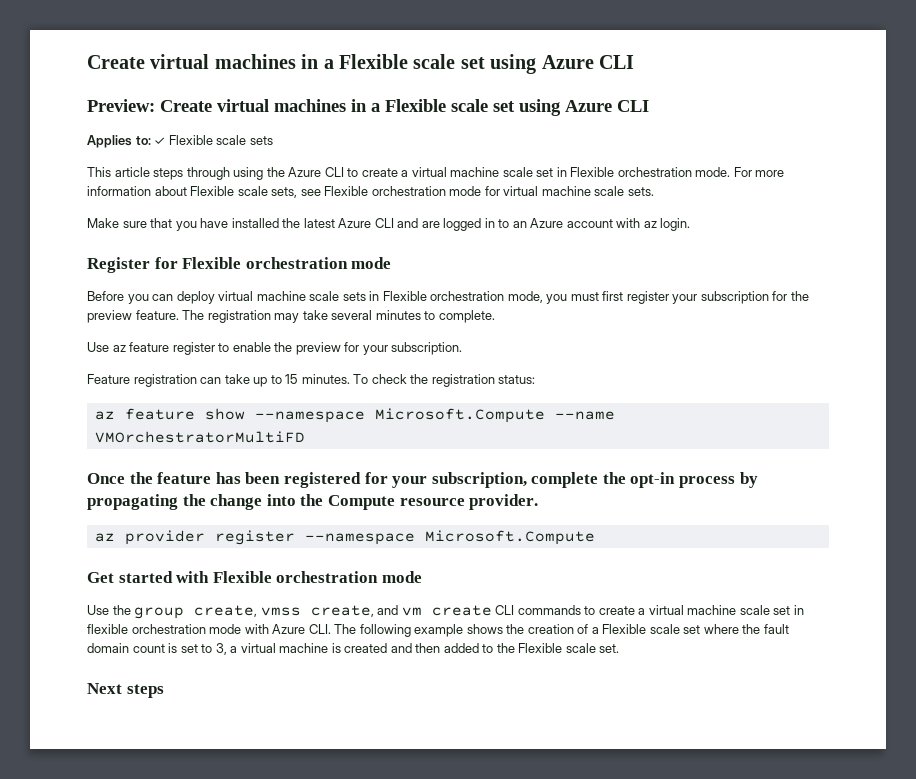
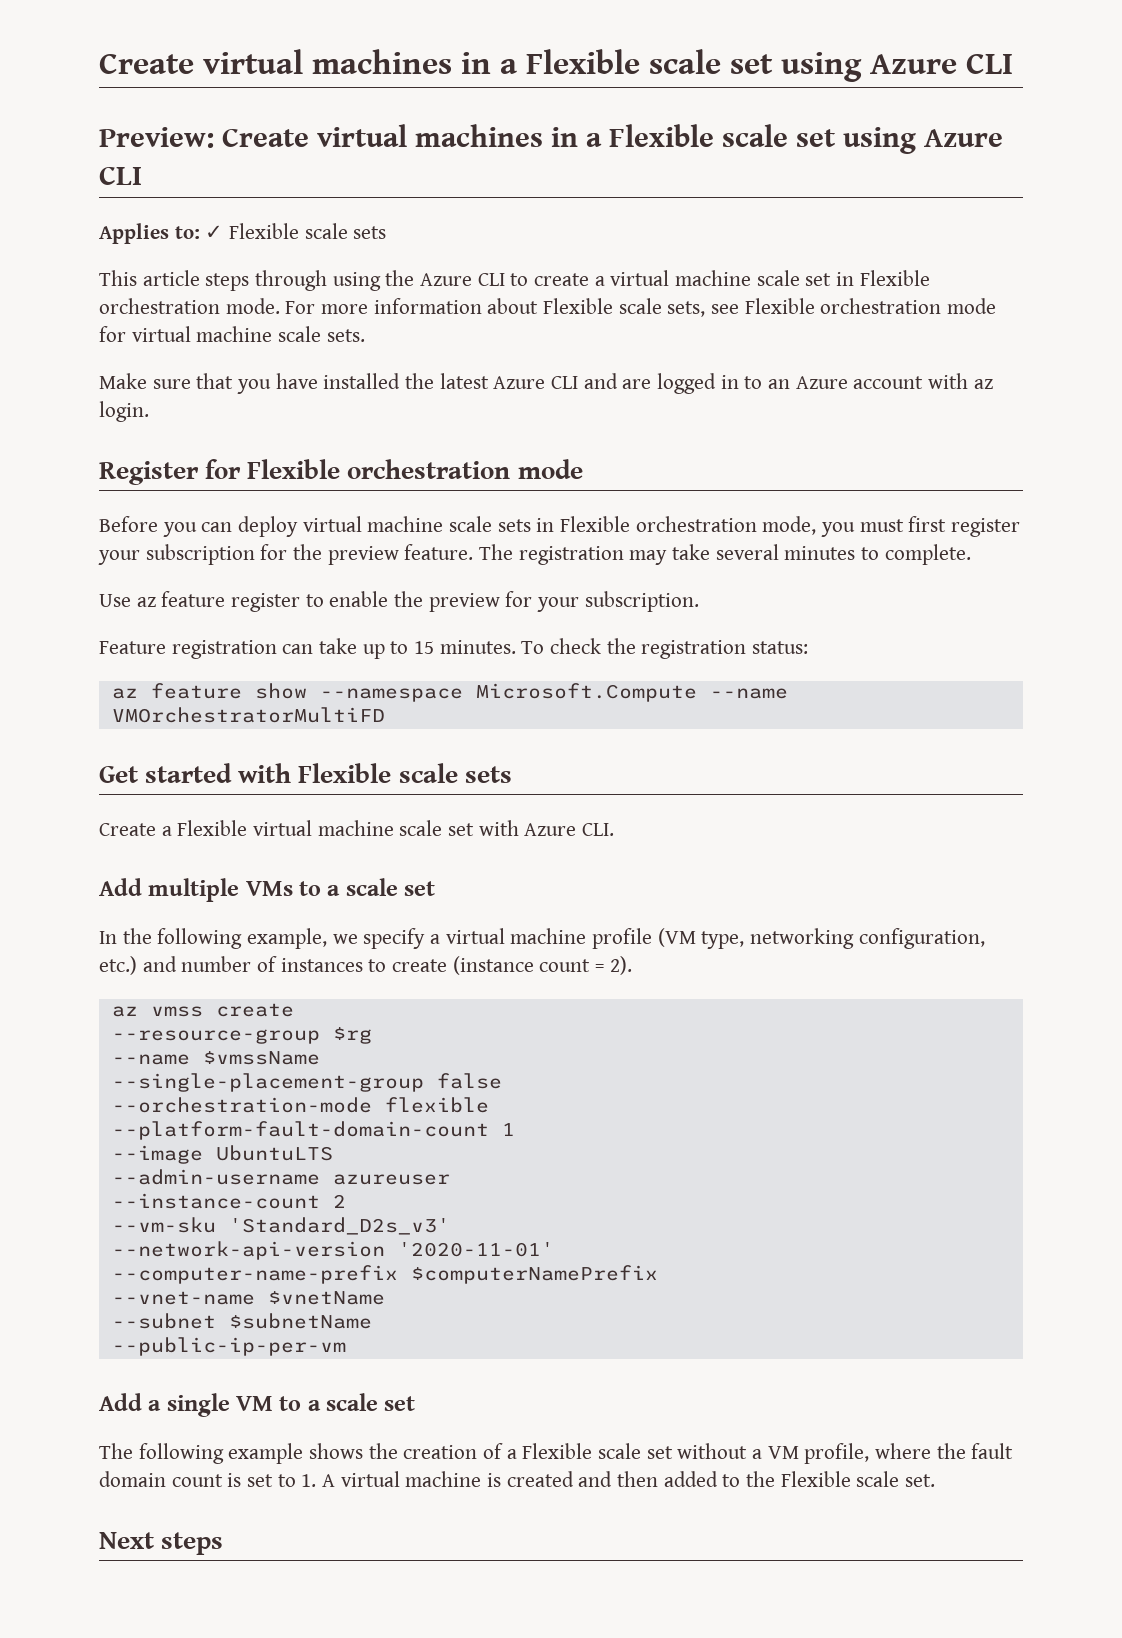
- Once the feature has been registered for your subscription, complete the opt-in process by propagating the change into the Compute resource provider.
- az provider register --namespace Microsoft.Compute
- Get started with Flexible orchestration mode
- Use the group create, vmss create, and vm create CLI commands to create a virtual machine scale set in flexible orchestration mode with Azure CLI. The following example shows the creation of a Flexible scale set where the fault domain count is set to 3, a virtual machine is created and then added to the Flexible scale set.
+ Get started with Flexible scale sets
+ Create a Flexible virtual machine scale set with Azure CLI.
+ Add multiple VMs to a scale set
+ In the following example, we specify a virtual machine profile (VM type, networking configuration, etc.) and number of instances to create (instance count = 2).
+ az vmss create
+ --resource-group $rg
+ --name $vmssName
+ --single-placement-group false
+ --orchestration-mode flexible
+ --platform-fault-domain-count 1
+ --image UbuntuLTS
+ --admin-username azureuser
+ --instance-count 2
+ --vm-sku 'Standard_D2s_v3'
+ --network-api-version '2020-11-01'
+ --computer-name-prefix $computerNamePrefix
+ --vnet-name $vnetName
+ --subnet $subnetName
+ --public-ip-per-vm
+ Add a single VM to a scale set
+ The following example shows the creation of a Flexible scale set without a VM profile, where the fault domain count is set to 1. A virtual machine is created and then added to the Flexible scale set.

